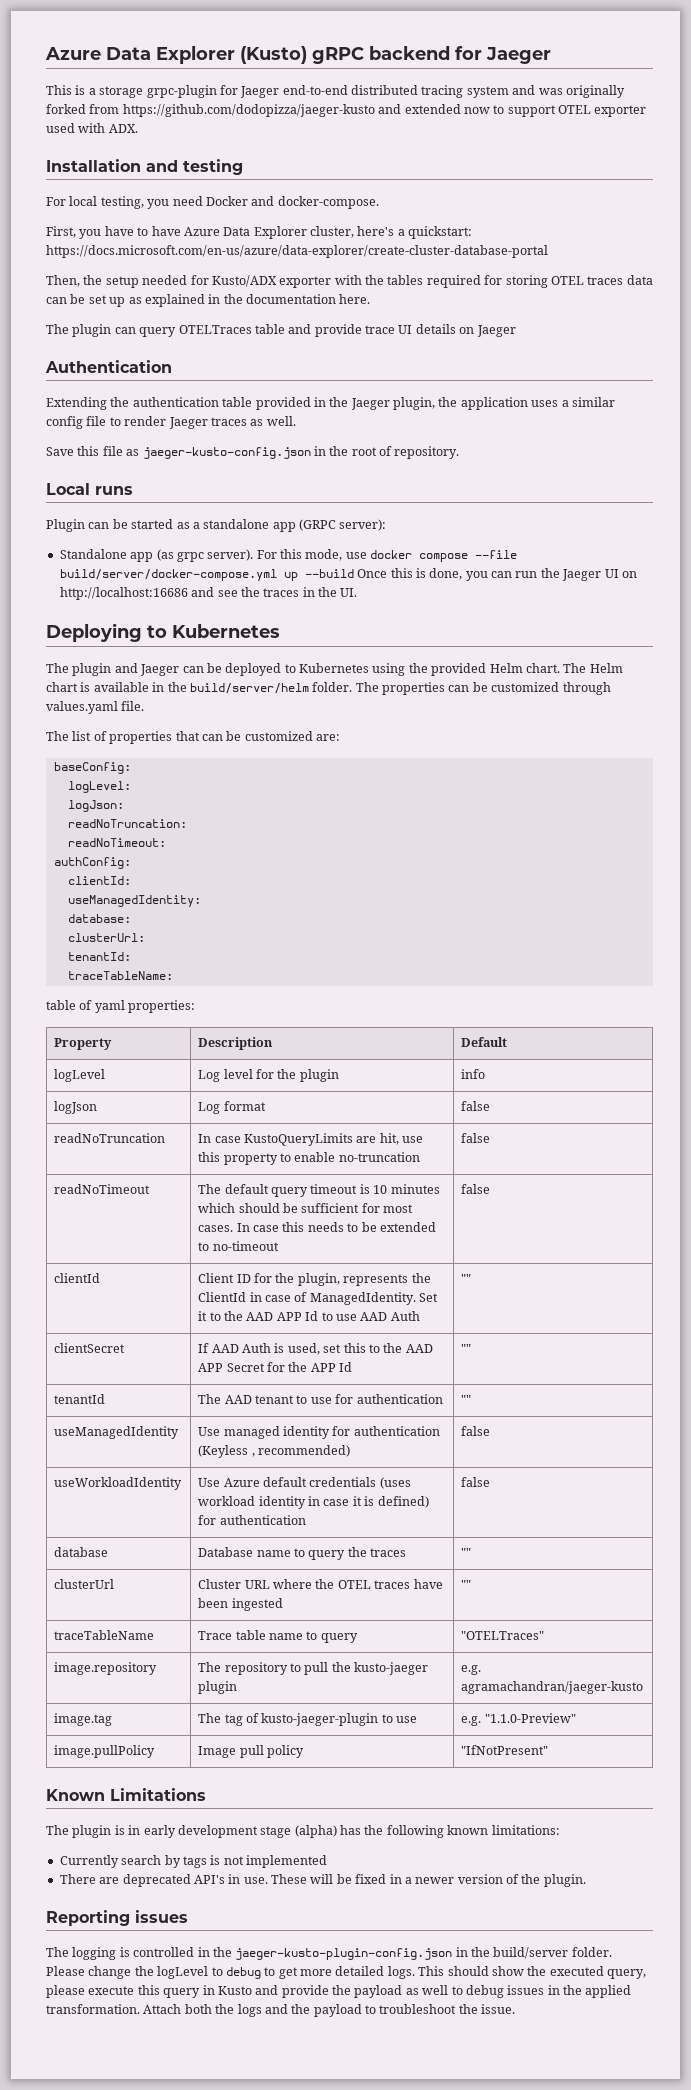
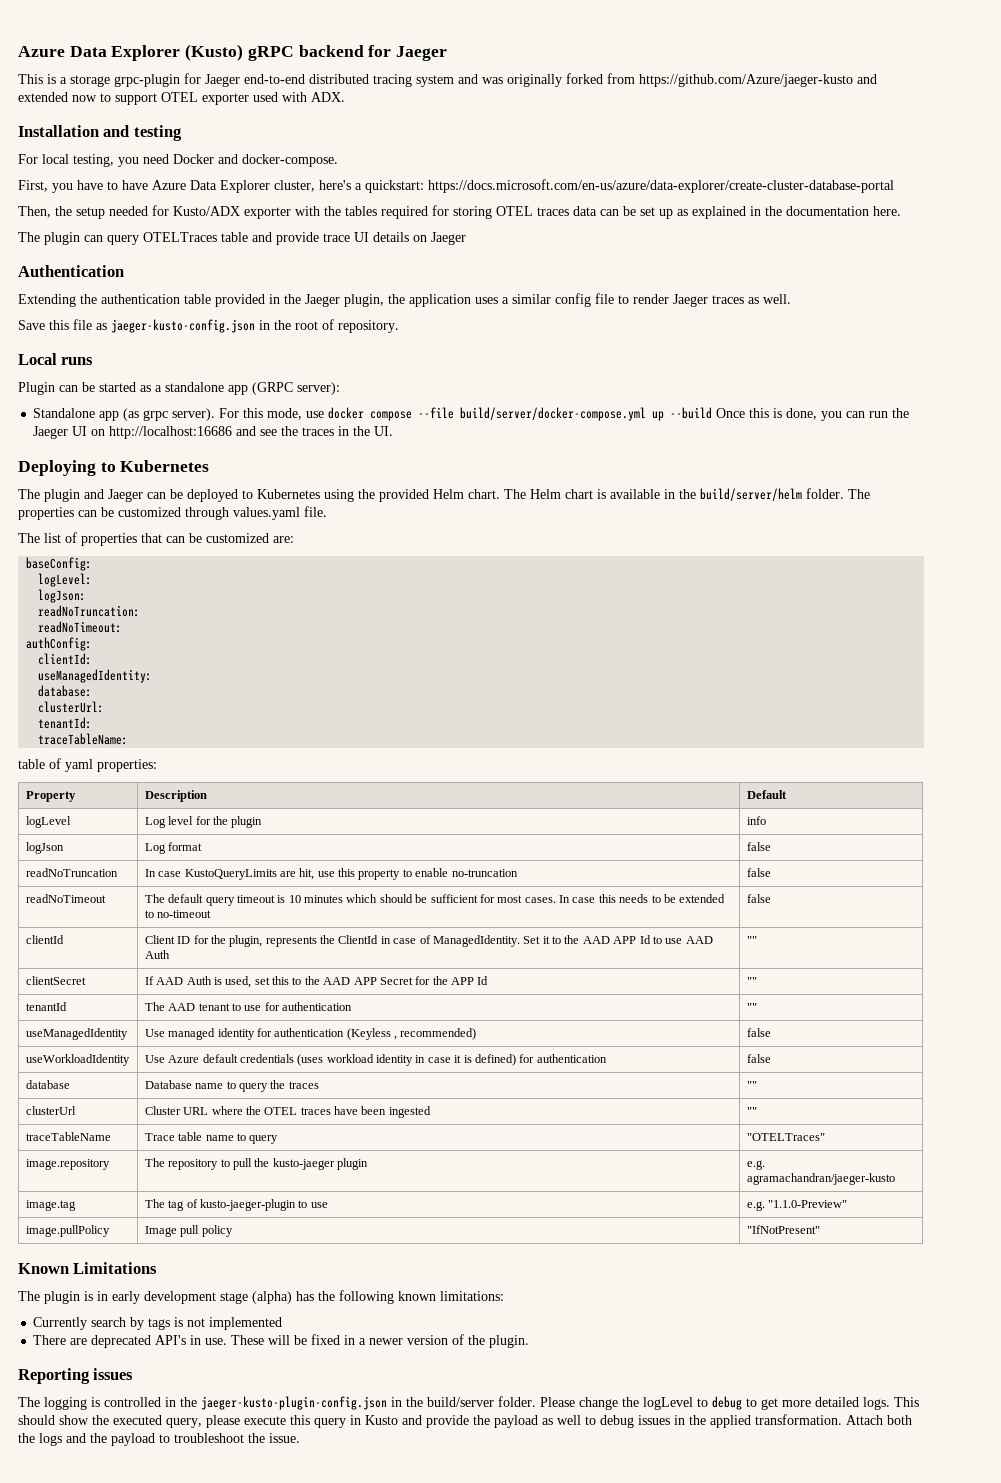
- This is a storage grpc-plugin for Jaeger end-to-end distributed tracing system and was originally forked from https://github.com/dodopizza/jaeger-kusto and extended now to support OTEL exporter used with ADX.
+ This is a storage grpc-plugin for Jaeger end-to-end distributed tracing system and was originally forked from https://github.com/Azure/jaeger-kusto and extended now to support OTEL exporter used with ADX.

